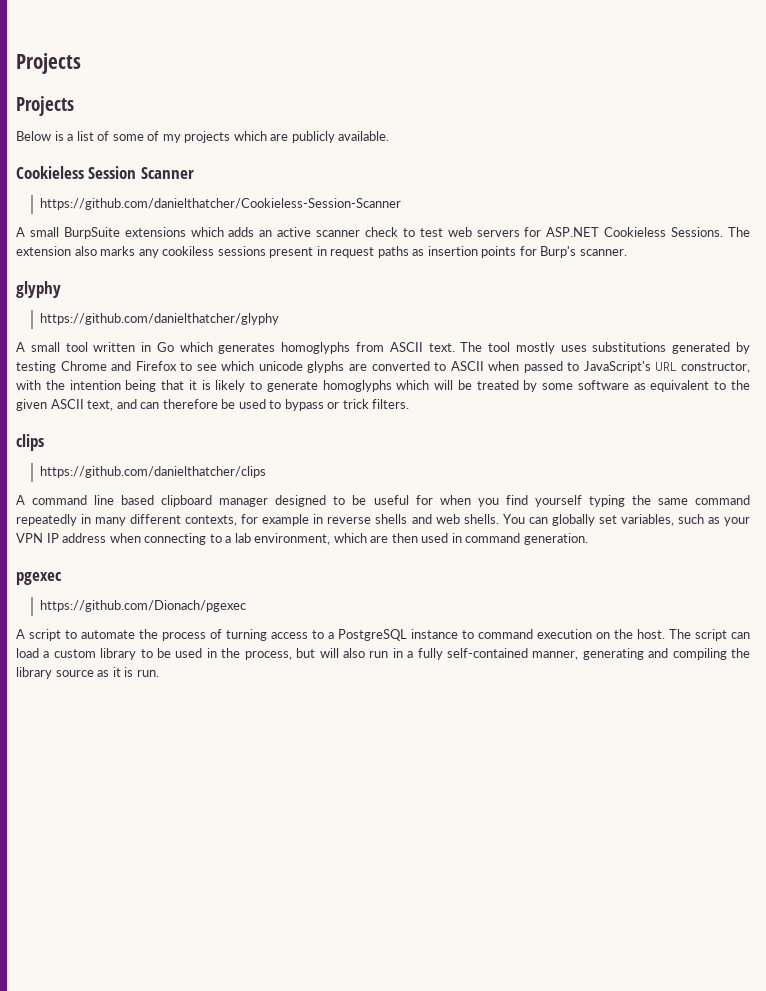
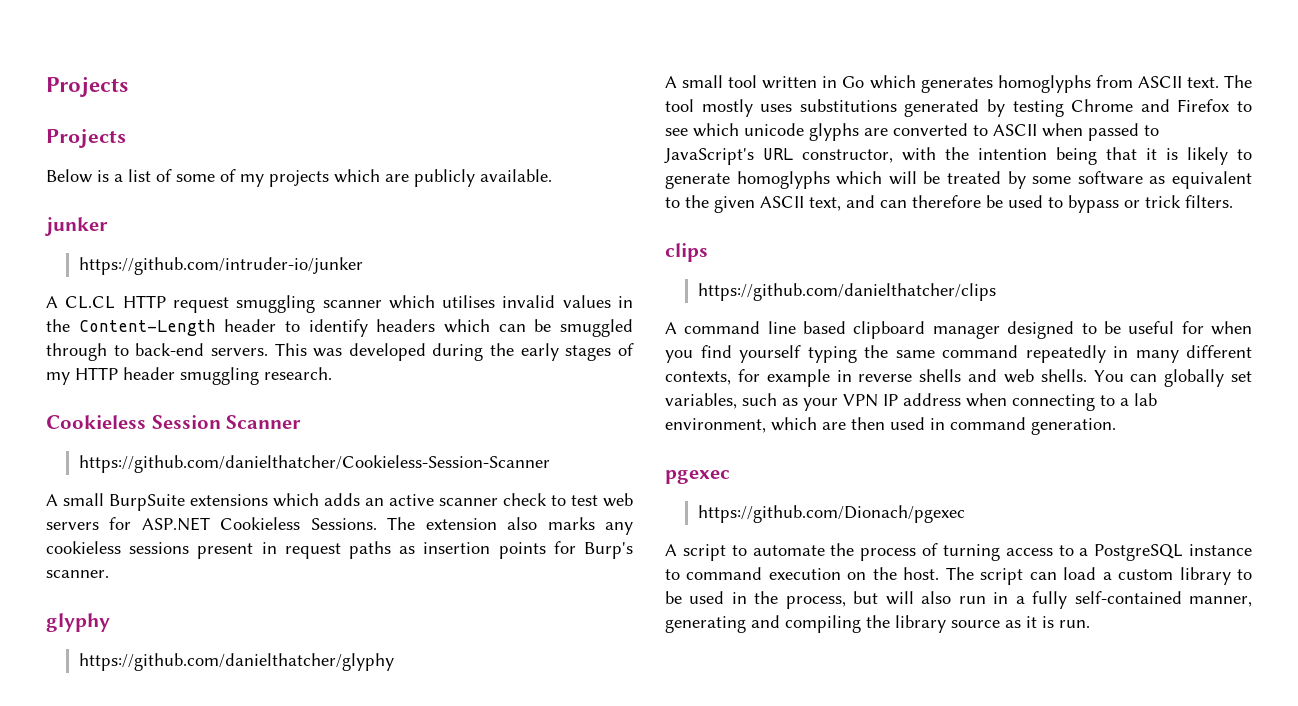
+ junker
+ https://github.com/intruder-io/junker
+ A CL.CL HTTP request smuggling scanner which utilises invalid values in the Content-Length header to identify headers which can be smuggled through to back-end servers. This was developed during the early stages of my HTTP header smuggling research.
- The extension also marks any cookiless sessions present in request paths as insertion points for Burp's scanner.
+ The extension also marks any cookieless sessions present in request paths as insertion points for Burp's scanner.

